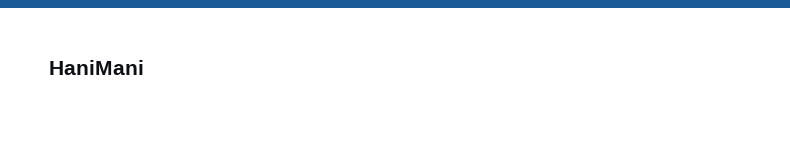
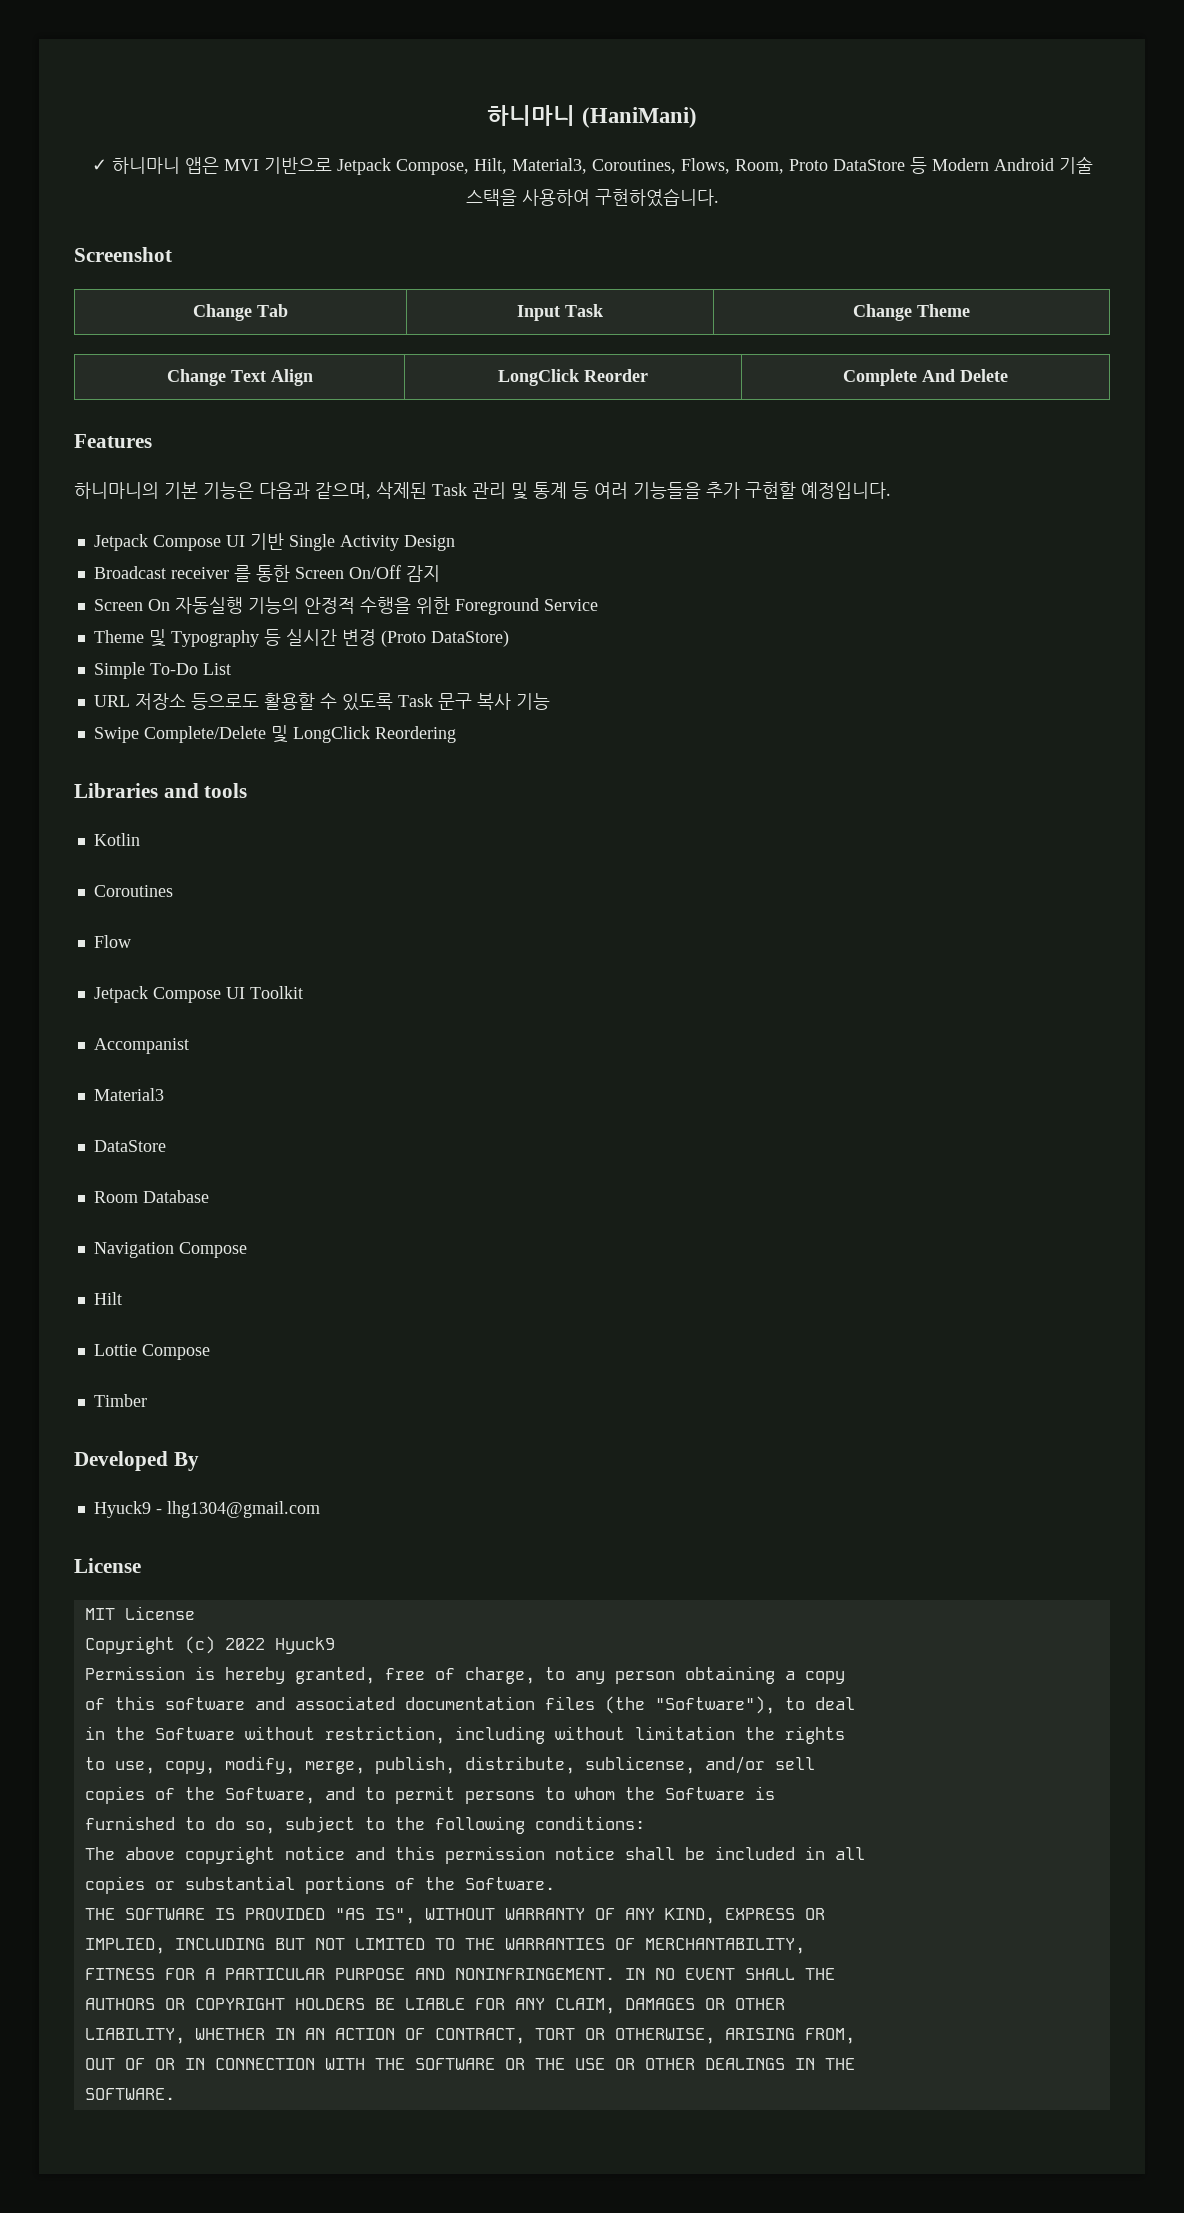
- HaniMani
+ 하니마니 (HaniMani)
+ ✓ 하니마니 앱은 MVI 기반으로 Jetpack Compose, Hilt, Material3, Coroutines, Flows, Room, Proto DataStore 등 Modern Android 기술 스택을 사용하여 구현하였습니다.
+ Screenshot
+ Change Tab | Input Task | Change Theme
+ Change Text Align | LongClick Reorder | Complete And Delete
+ Features
+ 하니마니의 기본 기능은 다음과 같으며, 삭제된 Task 관리 및 통계 등 여러 기능들을 추가 구현할 예정입니다.
+ Jetpack Compose UI 기반 Single Activity Design
+ Broadcast receiver 를 통한 Screen On/Off 감지
+ Screen On 자동실행 기능의 안정적 수행을 위한 Foreground Service
+ Theme 및 Typography 등 실시간 변경 (Proto DataStore)
+ Simple To-Do List
+ URL 저장소 등으로도 활용할 수 있도록 Task 문구 복사 기능
+ Swipe Complete/Delete 및 LongClick Reordering
+ Libraries and tools
+ Kotlin
+ Coroutines
+ Flow
+ Jetpack Compose UI Toolkit
+ Accompanist
+ Material3
+ DataStore
+ Room Database
+ Navigation Compose
+ Hilt
+ Lottie Compose
+ Timber
+ Developed By
+ Hyuck9 - lhg1304@gmail.com
+ License
+ MIT License
+ Copyright (c) 2022 Hyuck9
+ Permission is hereby granted, free of charge, to any person obtaining a copy
+ of this software and associated documentation files (the "Software"), to deal
+ in the Software without restriction, including without limitation the rights
+ to use, copy, modify, merge, publish, distribute, sublicense, and/or sell
+ copies of the Software, and to permit persons to whom the Software is
+ furnished to do so, subject to the following conditions:
+ The above copyright notice and this permission notice shall be included in all
+ copies or substantial portions of the Software.
+ THE SOFTWARE IS PROVIDED "AS IS", WITHOUT WARRANTY OF ANY KIND, EXPRESS OR
+ IMPLIED, INCLUDING BUT NOT LIMITED TO THE WARRANTIES OF MERCHANTABILITY,
+ FITNESS FOR A PARTICULAR PURPOSE AND NONINFRINGEMENT. IN NO EVENT SHALL THE
+ AUTHORS OR COPYRIGHT HOLDERS BE LIABLE FOR ANY CLAIM, DAMAGES OR OTHER
+ LIABILITY, WHETHER IN AN ACTION OF CONTRACT, TORT OR OTHERWISE, ARISING FROM,
+ OUT OF OR IN CONNECTION WITH THE SOFTWARE OR THE USE OR OTHER DEALINGS IN THE
+ SOFTWARE.

